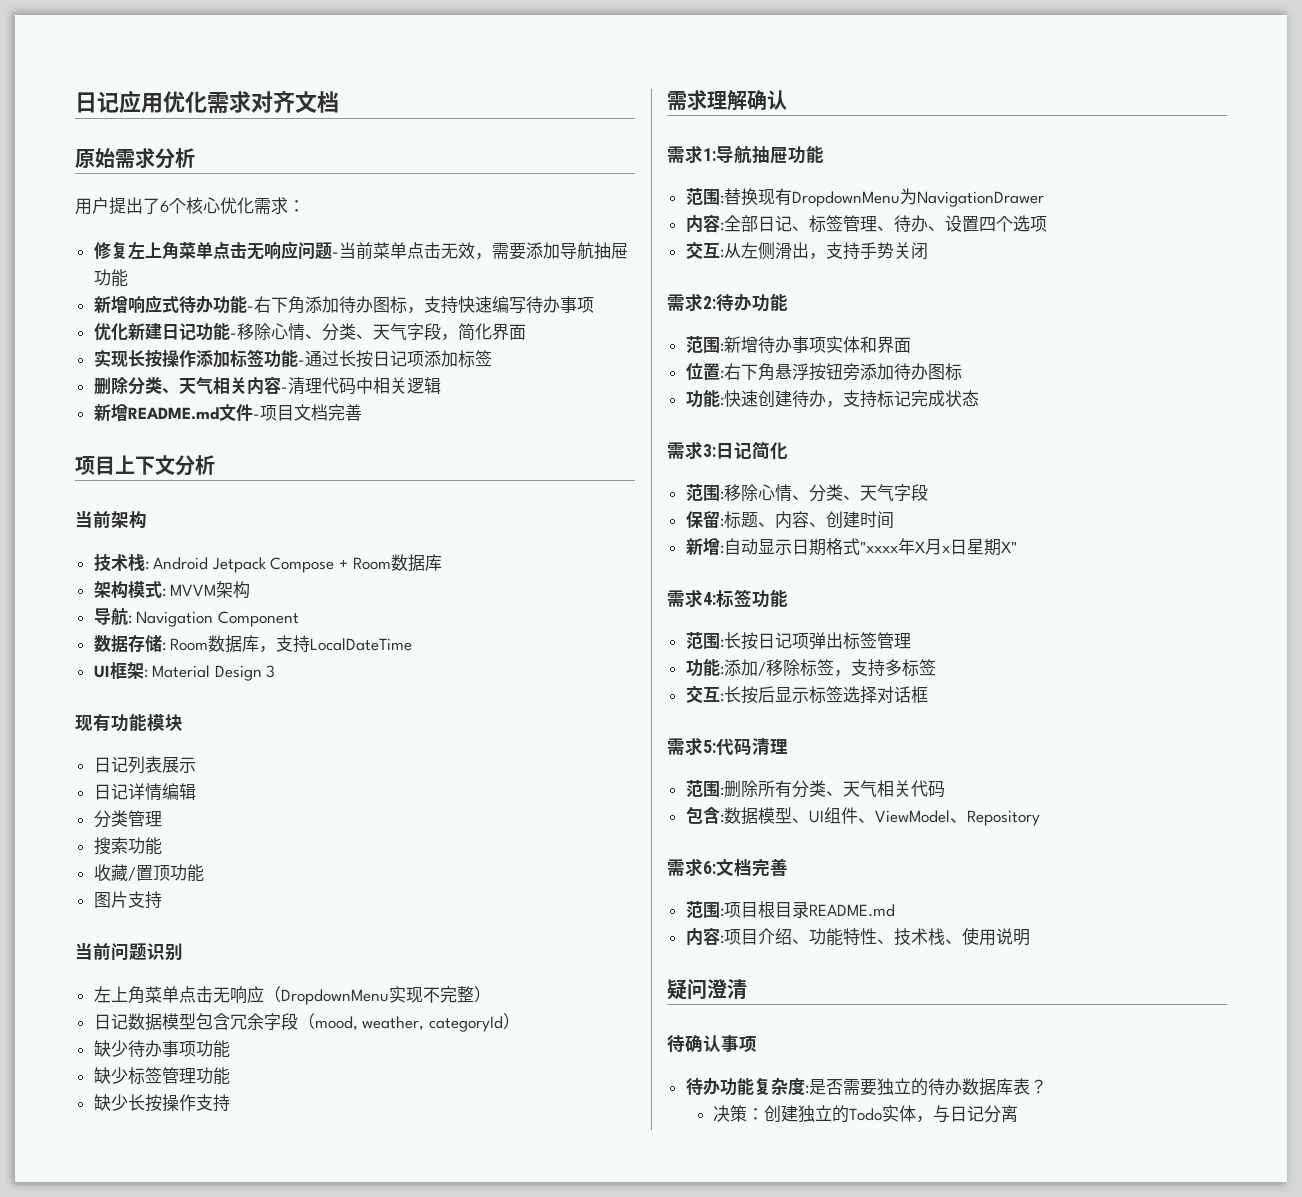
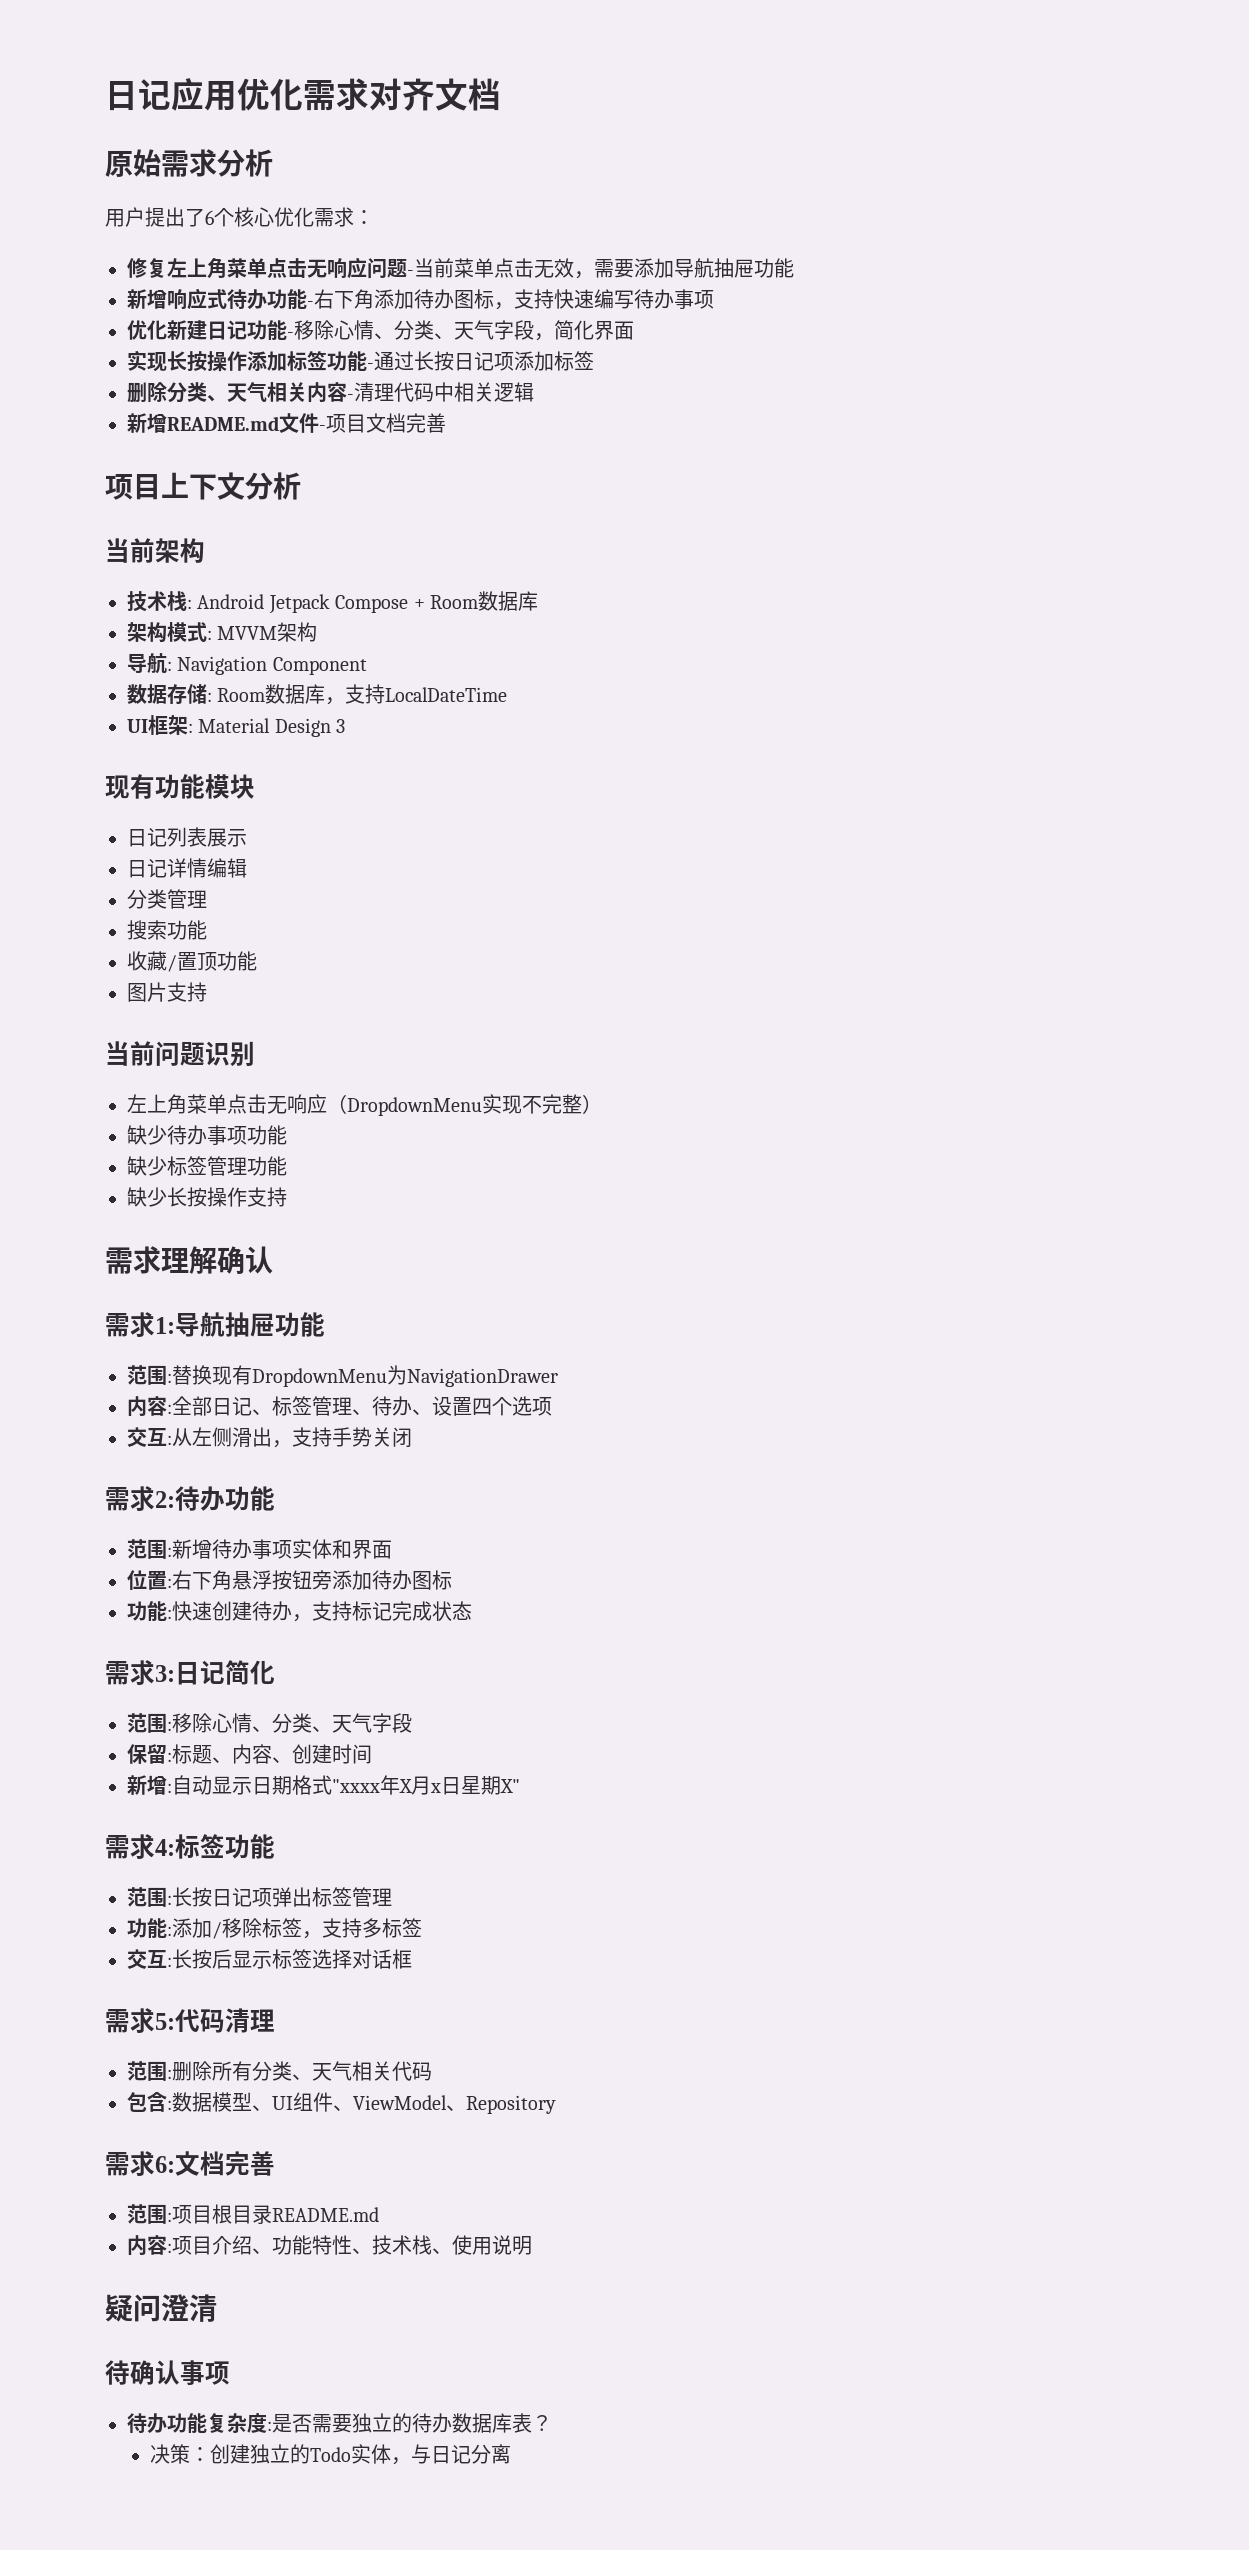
- 日记数据模型包含冗余字段（mood, weather, categoryId）

